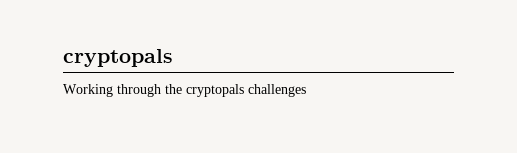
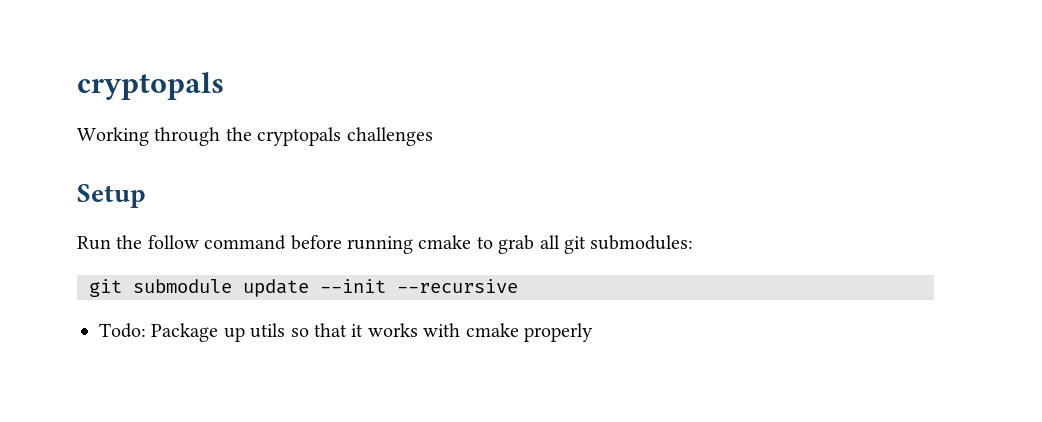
+ Setup
+ Run the follow command before running cmake to grab all git submodules:
+ git submodule update --init --recursive
+ Todo: Package up utils so that it works with cmake properly

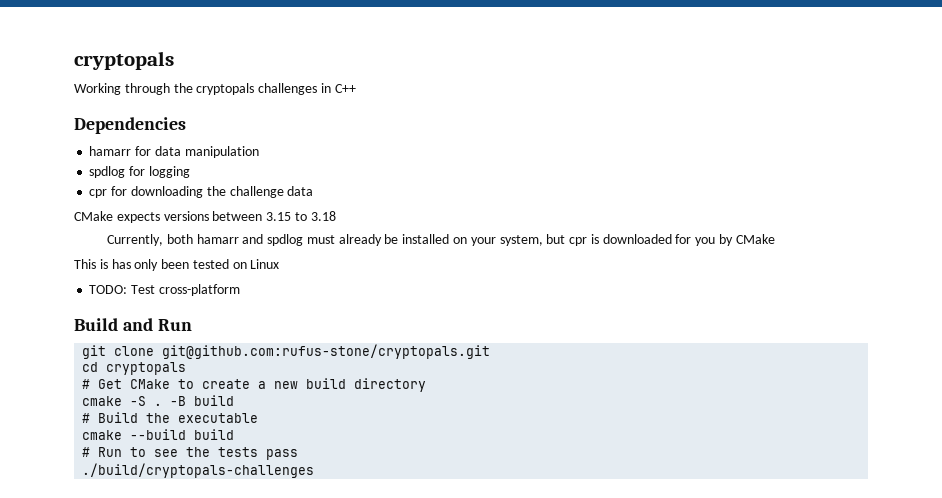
- Working through the cryptopals challenges
- Setup
- Run the follow command before running cmake to grab all git submodules:
- git submodule update --init --recursive
- Todo: Package up utils so that it works with cmake properly
+ Working through the cryptopals challenges in C++
+ Dependencies
+ hamarr for data manipulation
+ spdlog for logging
+ cpr for downloading the challenge data
+ CMake expects versions between 3.15 to 3.18
+ Currently, both hamarr and spdlog must already be installed on your system, but cpr is downloaded for you by CMake
+ This is has only been tested on Linux
+ TODO: Test cross-platform
+ Build and Run
+ git clone git@github.com:rufus-stone/cryptopals.git
+ cd cryptopals
+ # Get CMake to create a new build directory
+ cmake -S . -B build
+ # Build the executable
+ cmake --build build
+ # Run to see the tests pass
+ ./build/cryptopals-challenges

